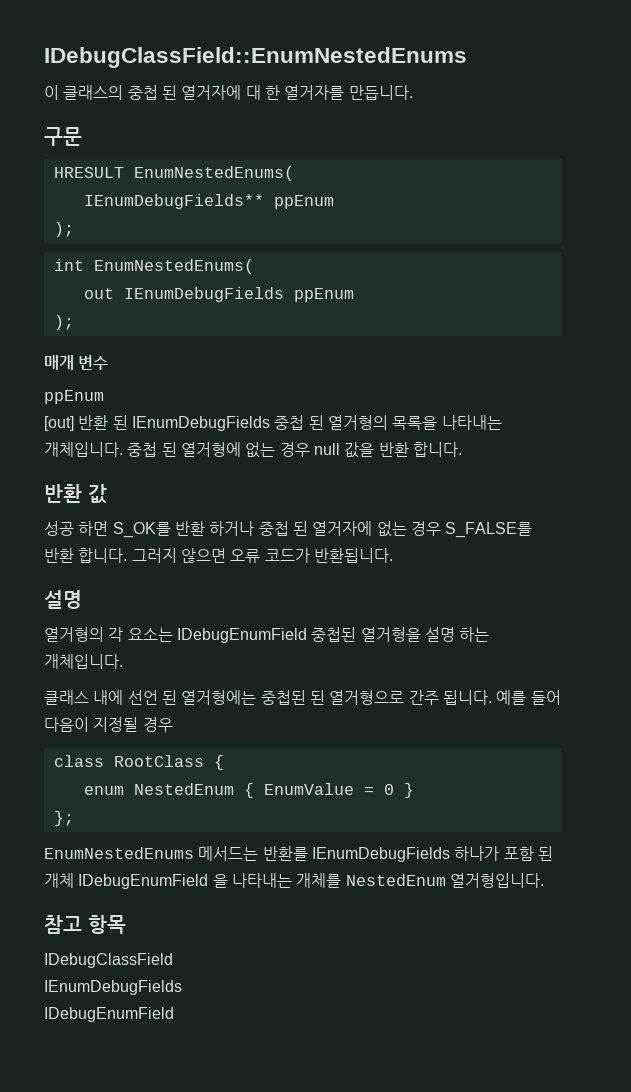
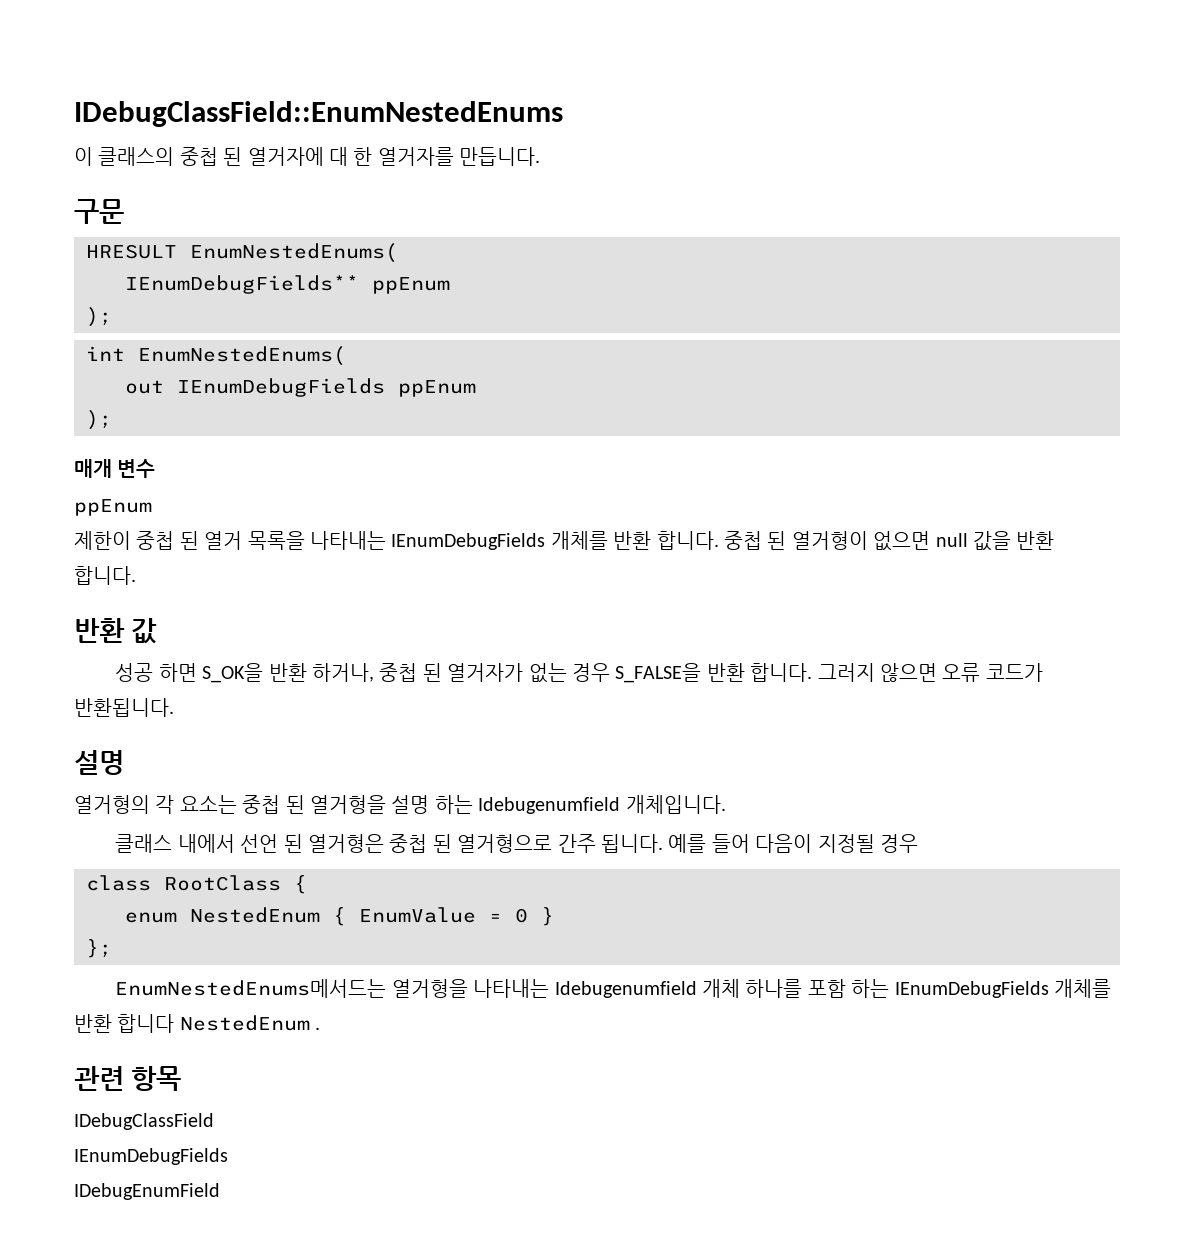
- [out] 반환 된 IEnumDebugFields 중첩 된 열거형의 목록을 나타내는 개체입니다. 중첩 된 열거형에 없는 경우 null 값을 반환 합니다.
+ 제한이 중첩 된 열거 목록을 나타내는 IEnumDebugFields 개체를 반환 합니다. 중첩 된 열거형이 없으면 null 값을 반환 합니다.
- 성공 하면 S_OK를 반환 하거나 중첩 된 열거자에 없는 경우 S_FALSE를 반환 합니다.
+ 성공 하면 S_OK을 반환 하거나, 중첩 된 열거자가 없는 경우 S_FALSE을 반환 합니다.
- 열거형의 각 요소는 IDebugEnumField 중첩된 열거형을 설명 하는 개체입니다.
+ 열거형의 각 요소는 중첩 된 열거형을 설명 하는 Idebugenumfield 개체입니다.
- 클래스 내에 선언 된 열거형에는 중첩된 된 열거형으로 간주 됩니다.
+ 클래스 내에서 선언 된 열거형은 중첩 된 열거형으로 간주 됩니다.
- EnumNestedEnums 메서드는 반환를 IEnumDebugFields 하나가 포함 된 개체 IDebugEnumField 을 나타내는 개체를 NestedEnum 열거형입니다.
- 참고 항목
+ EnumNestedEnums메서드는 열거형을 나타내는 Idebugenumfield 개체 하나를 포함 하는 IEnumDebugFields 개체를 반환 합니다 NestedEnum .
+ 관련 항목

